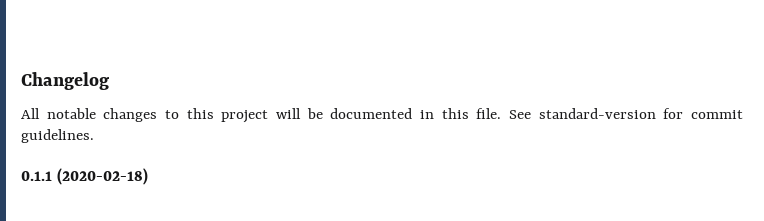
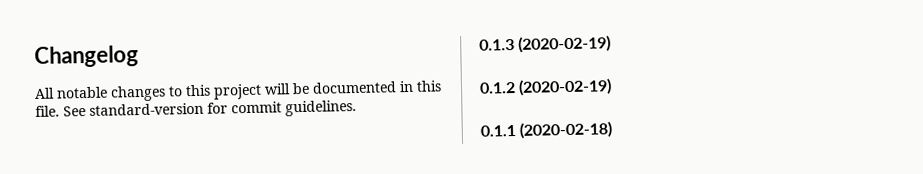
+ 0.1.3 (2020-02-19)
+ 0.1.2 (2020-02-19)

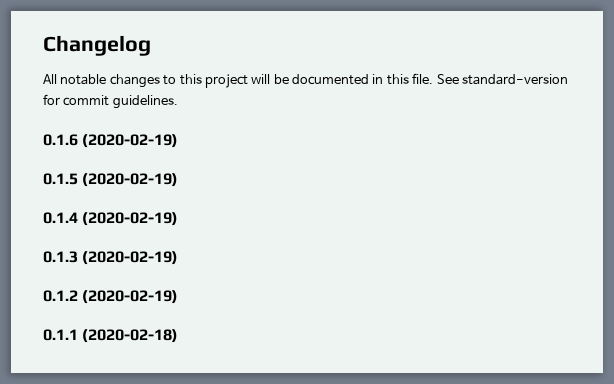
+ 0.1.6 (2020-02-19)
+ 0.1.5 (2020-02-19)
+ 0.1.4 (2020-02-19)

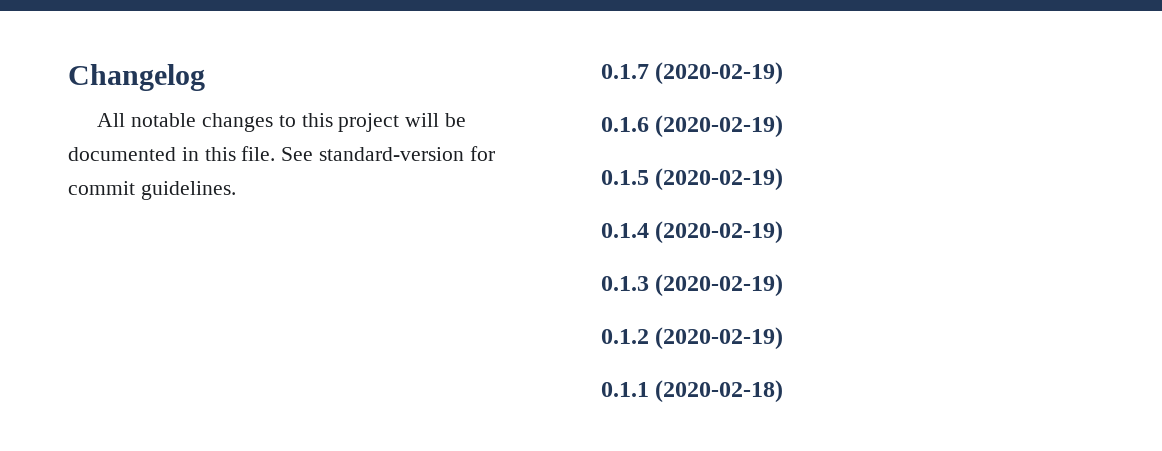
+ 0.1.7 (2020-02-19)

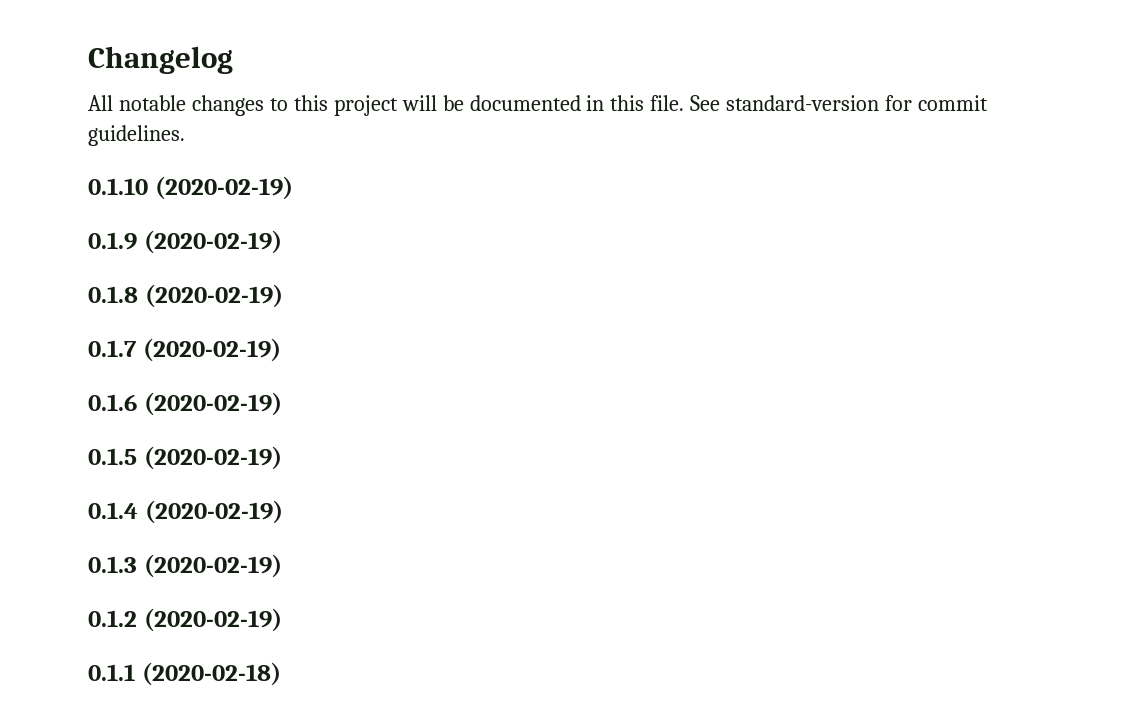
+ 0.1.10 (2020-02-19)
+ 0.1.9 (2020-02-19)
+ 0.1.8 (2020-02-19)

